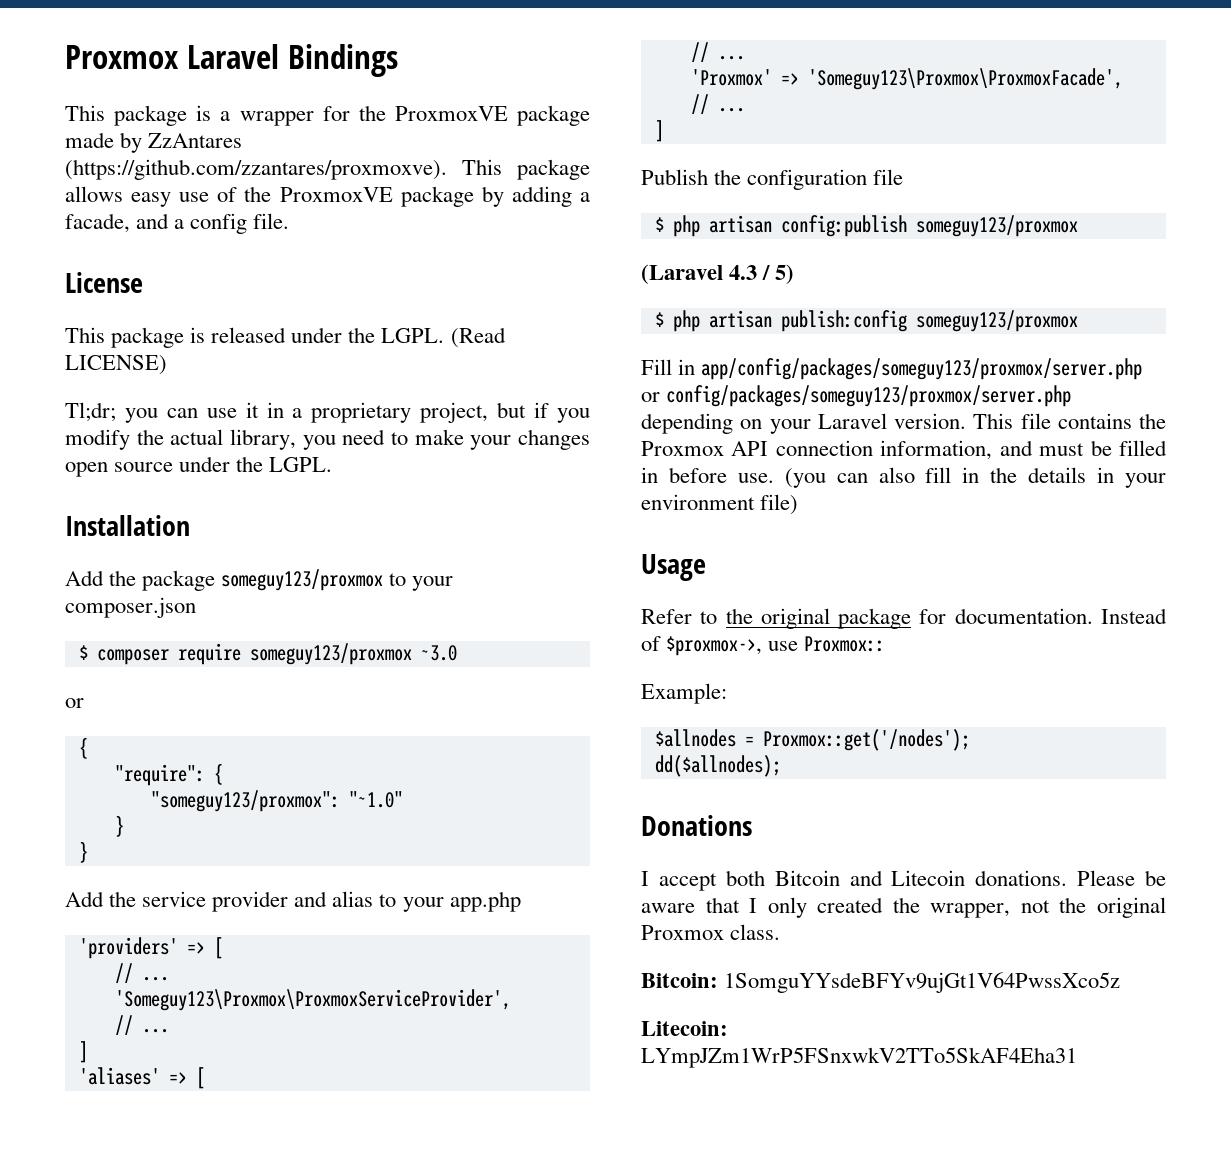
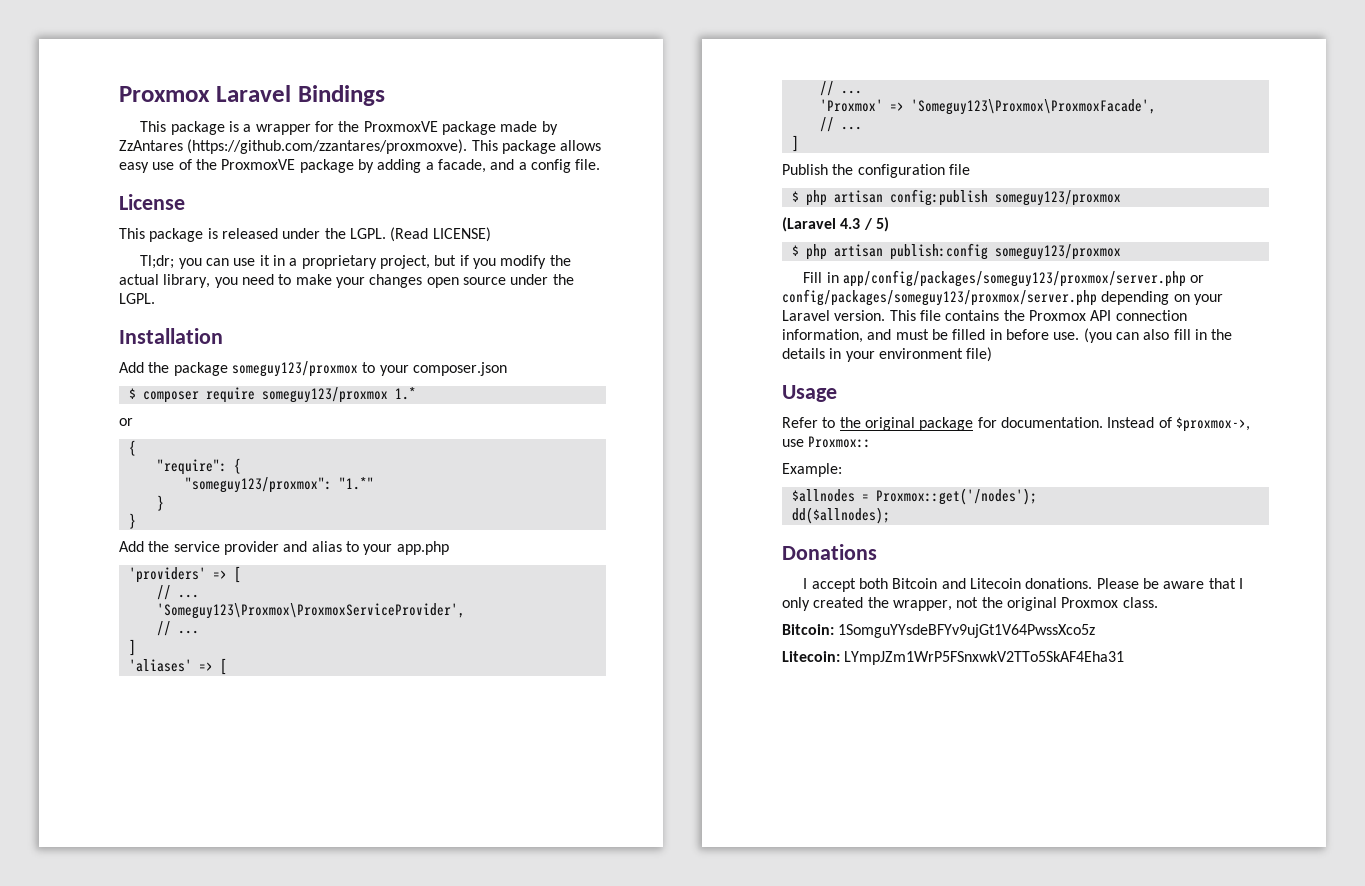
- $ composer require someguy123/proxmox ~3.0
+ $ composer require someguy123/proxmox 1.*
- "someguy123/proxmox": "~1.0"
+ "someguy123/proxmox": "1.*"

